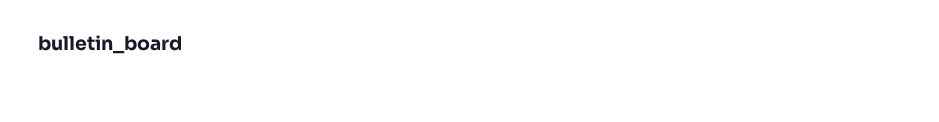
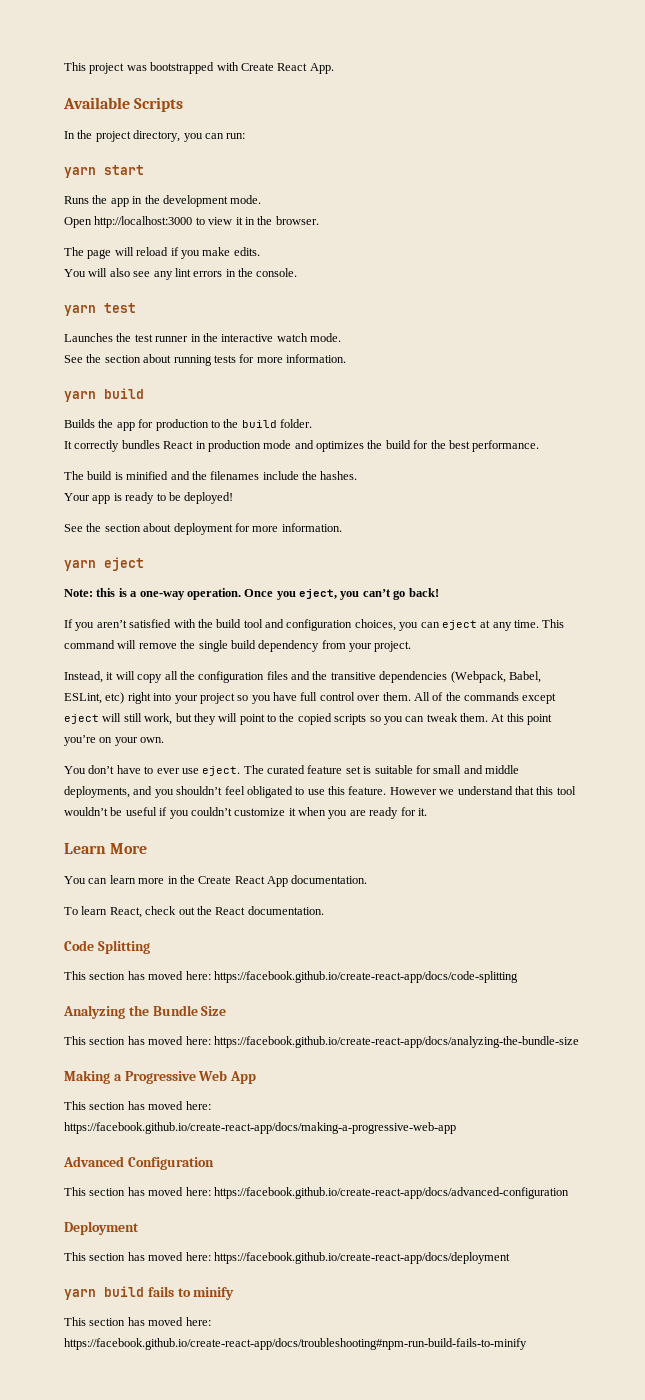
- bulletin_board
+ This project was bootstrapped with Create React App.
+ Available Scripts
+ In the project directory, you can run:
+ yarn start
+ Runs the app in the development mode.
+ Open http://localhost:3000 to view it in the browser.
+ The page will reload if you make edits.
+ You will also see any lint errors in the console.
+ yarn test
+ Launches the test runner in the interactive watch mode.
+ See the section about running tests for more information.
+ yarn build
+ Builds the app for production to the build folder.
+ It correctly bundles React in production mode and optimizes the build for the best performance.
+ The build is minified and the filenames include the hashes.
+ Your app is ready to be deployed!
+ See the section about deployment for more information.
+ yarn eject
+ Note: this is a one-way operation. Once you eject, you can’t go back!
+ If you aren’t satisfied with the build tool and configuration choices, you can eject at any time. This command will remove the single build dependency from your project.
+ Instead, it will copy all the configuration files and the transitive dependencies (Webpack, Babel, ESLint, etc) right into your project so you have full control over them. All of the commands except eject will still work, but they will point to the copied scripts so you can tweak them. At this point you’re on your own.
+ You don’t have to ever use eject. The curated feature set is suitable for small and middle deployments, and you shouldn’t feel obligated to use this feature. However we understand that this tool wouldn’t be useful if you couldn’t customize it when you are ready for it.
+ Learn More
+ You can learn more in the Create React App documentation.
+ To learn React, check out the React documentation.
+ Code Splitting
+ This section has moved here: https://facebook.github.io/create-react-app/docs/code-splitting
+ Analyzing the Bundle Size
+ This section has moved here: https://facebook.github.io/create-react-app/docs/analyzing-the-bundle-size
+ Making a Progressive Web App
+ This section has moved here: https://facebook.github.io/create-react-app/docs/making-a-progressive-web-app
+ Advanced Configuration
+ This section has moved here: https://facebook.github.io/create-react-app/docs/advanced-configuration
+ Deployment
+ This section has moved here: https://facebook.github.io/create-react-app/docs/deployment
+ yarn build fails to minify
+ This section has moved here: https://facebook.github.io/create-react-app/docs/troubleshooting#npm-run-build-fails-to-minify

